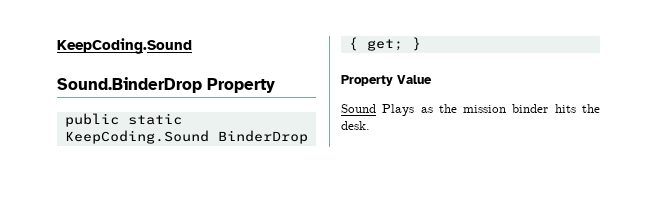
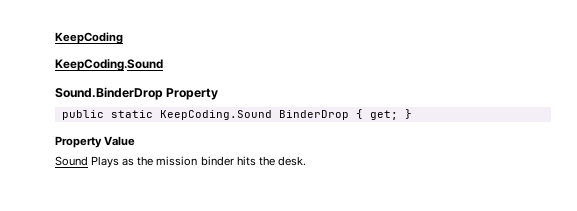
+ KeepCoding

